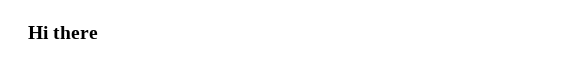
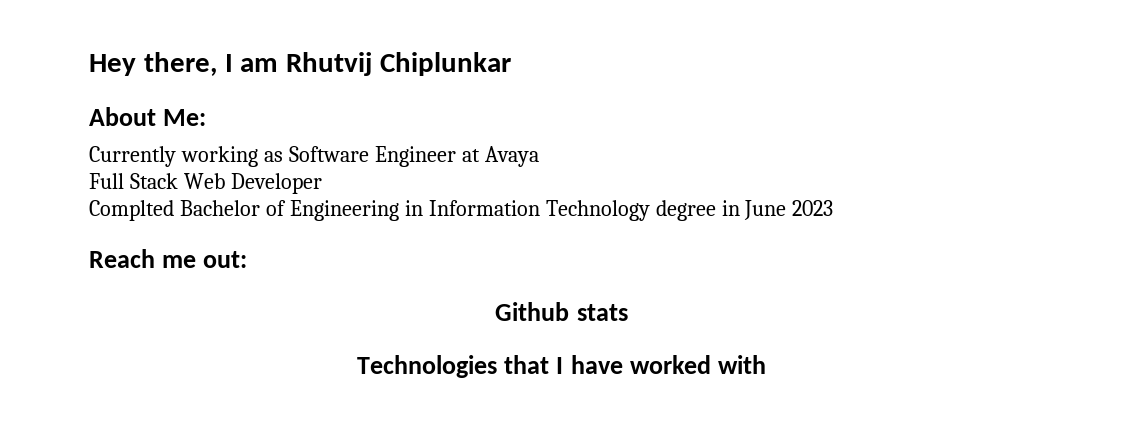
- Hi there
+ Hey there, I am Rhutvij Chiplunkar
+ About Me:
+ Currently working as Software Engineer at Avaya
+ Full Stack Web Developer
+ Complted Bachelor of Engineering in Information Technology degree in June 2023
+ Reach me out:
+ Github stats
+ Technologies that I have worked with

